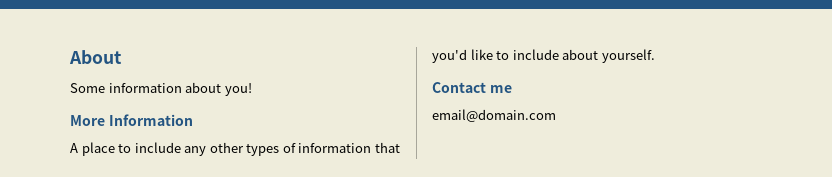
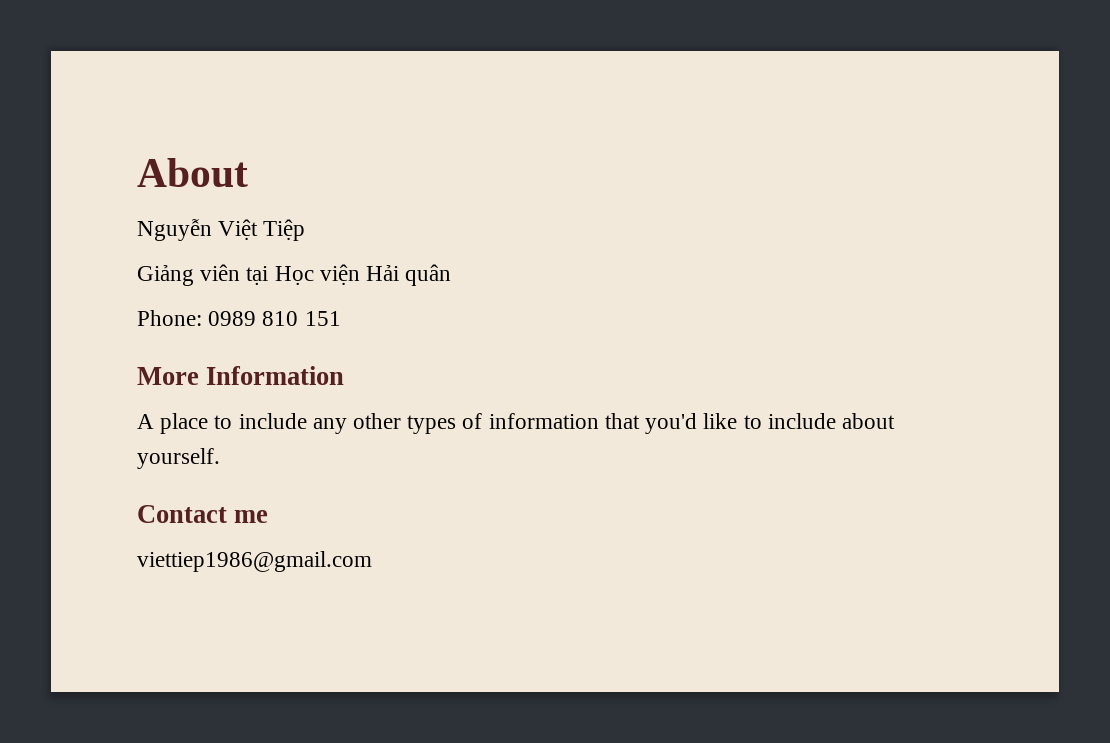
- Some information about you!
+ Nguyễn Việt Tiệp
+ Giảng viên tại Học viện Hải quân
+ Phone: 0989 810 151
- email@domain.com
+ viettiep1986@gmail.com

